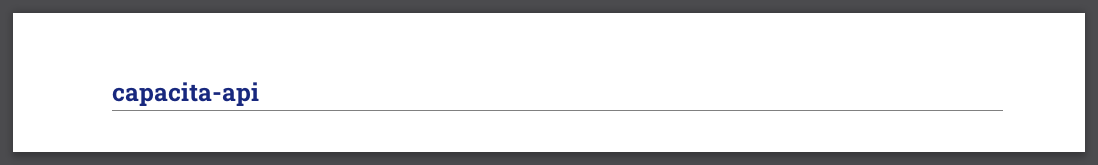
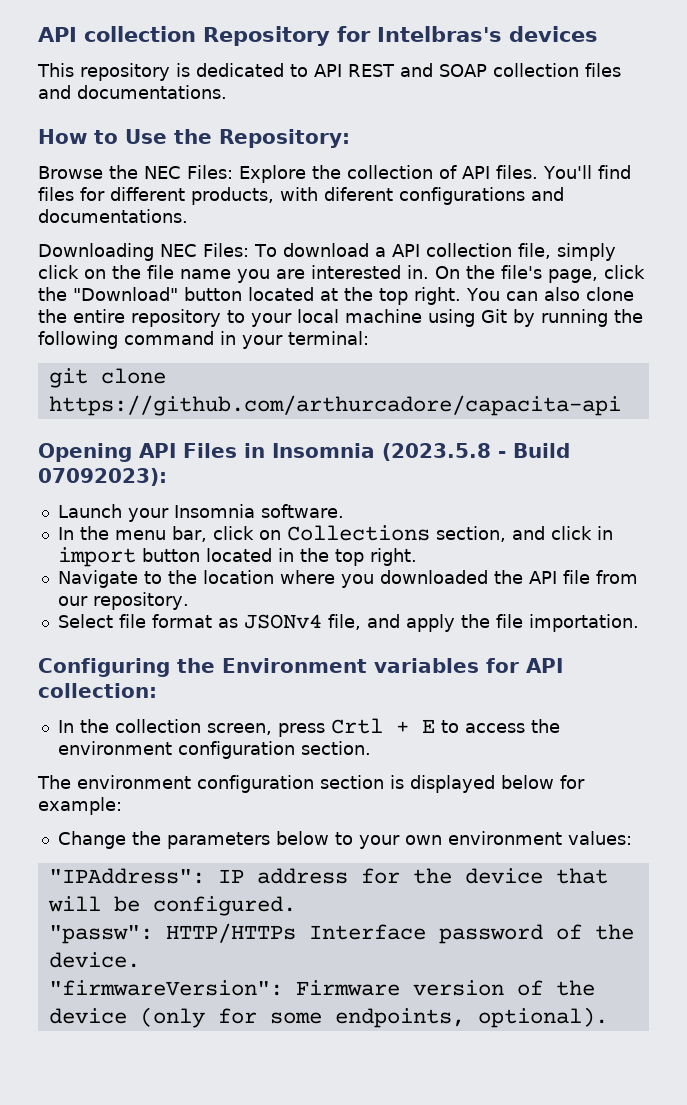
- capacita-api
+ API collection Repository for Intelbras's devices
+ This repository is dedicated to API REST and SOAP collection files and documentations.
+ How to Use the Repository:
+ Browse the NEC Files: Explore the collection of API files. You'll find files for different products, with diferent configurations and documentations.
+ Downloading NEC Files: To download a API collection file, simply click on the file name you are interested in. On the file's page, click the "Download" button located at the top right. You can also clone the entire repository to your local machine using Git by running the following command in your terminal:
+ git clone https://github.com/arthurcadore/capacita-api
+ Opening API Files in Insomnia (2023.5.8 - Build 07092023):
+ Launch your Insomnia software.
+ In the menu bar, click on Collections section, and click in import button located in the top right.
+ Navigate to the location where you downloaded the API file from our repository.
+ Select file format as JSONv4 file, and apply the file importation.
+ Configuring the Environment variables for API collection:
+ In the collection screen, press Crtl + E to access the environment configuration section.
+ The environment configuration section is displayed below for example:
+ Change the parameters below to your own environment values:
+ "IPAddress": IP address for the device that will be configured.
+ "passw": HTTP/HTTPs Interface password of the device.
+ "firmwareVersion": Firmware version of the device (only for some endpoints, optional).

